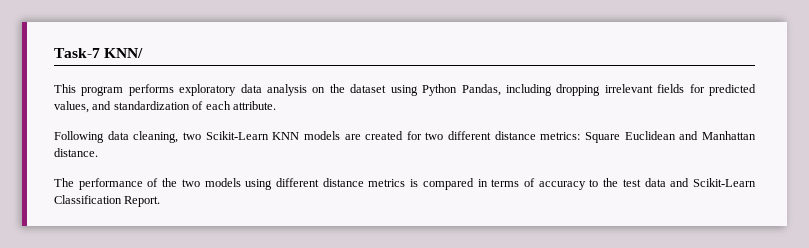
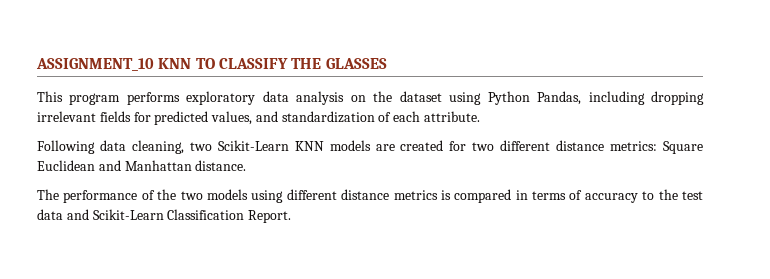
- Task-7 KNN/
+ ASSIGNMENT_10 KNN TO CLASSIFY THE GLASSES

